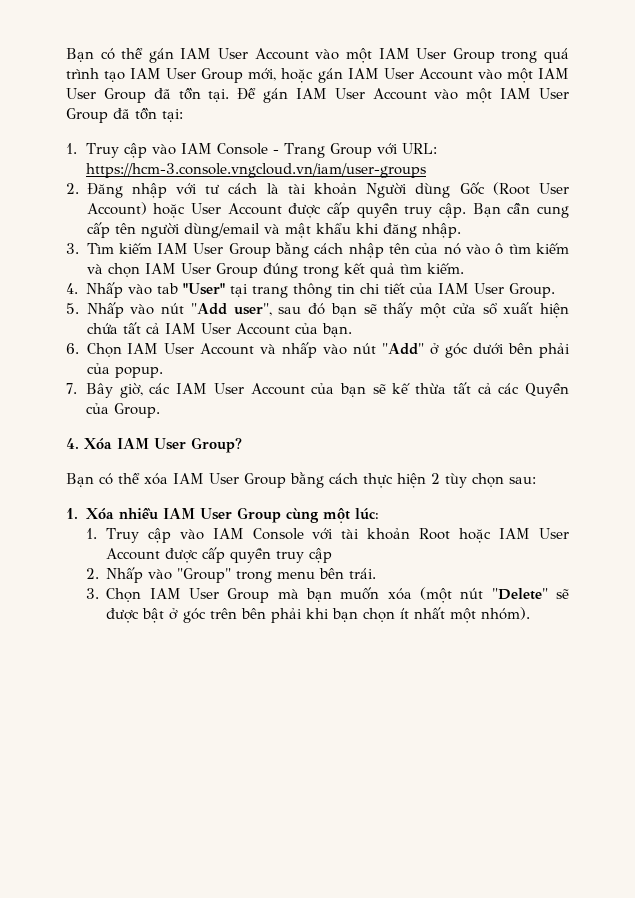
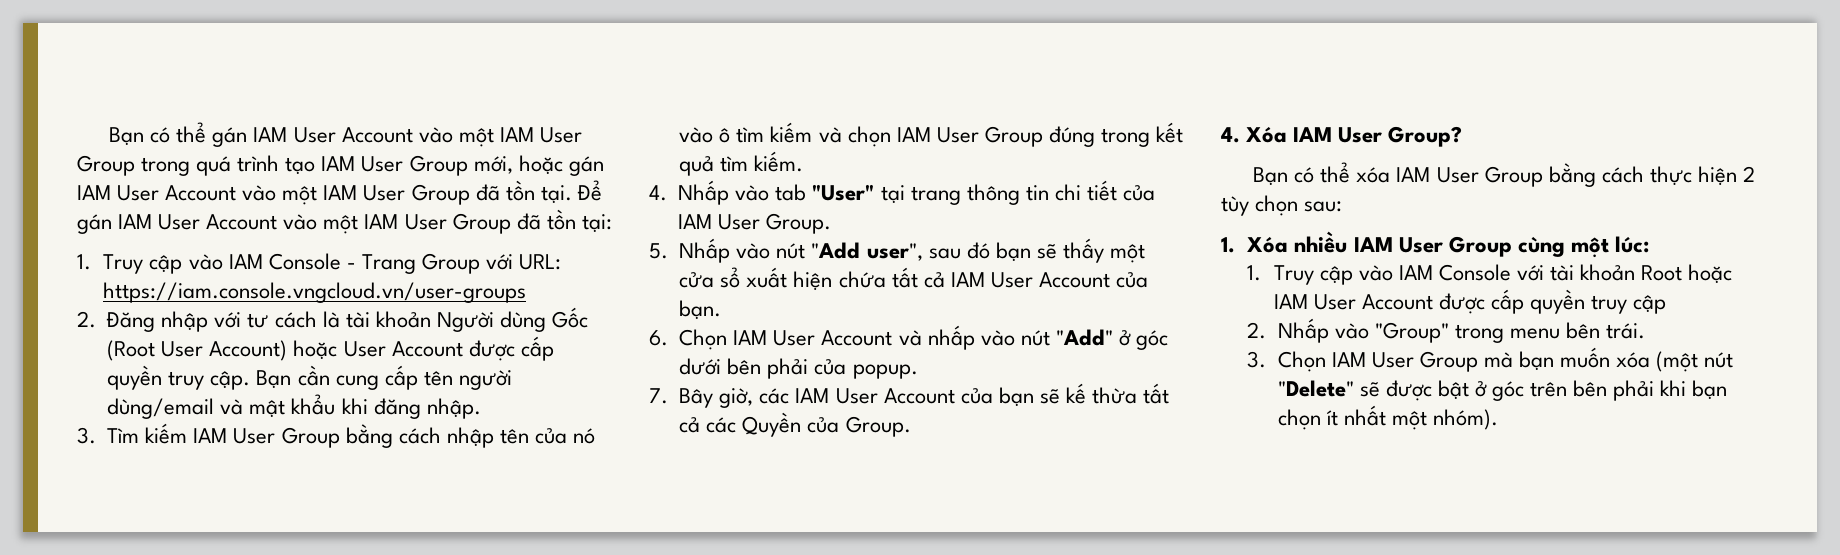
- 1. Truy cập vào IAM Console - Trang Group với URL: https://hcm-3.console.vngcloud.vn/iam/user-groups
+ 1. Truy cập vào IAM Console - Trang Group với URL: https://iam.console.vngcloud.vn/user-groups

